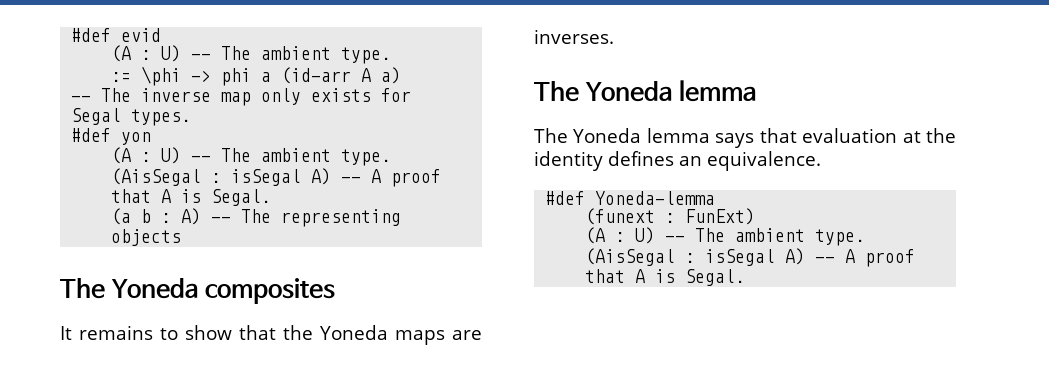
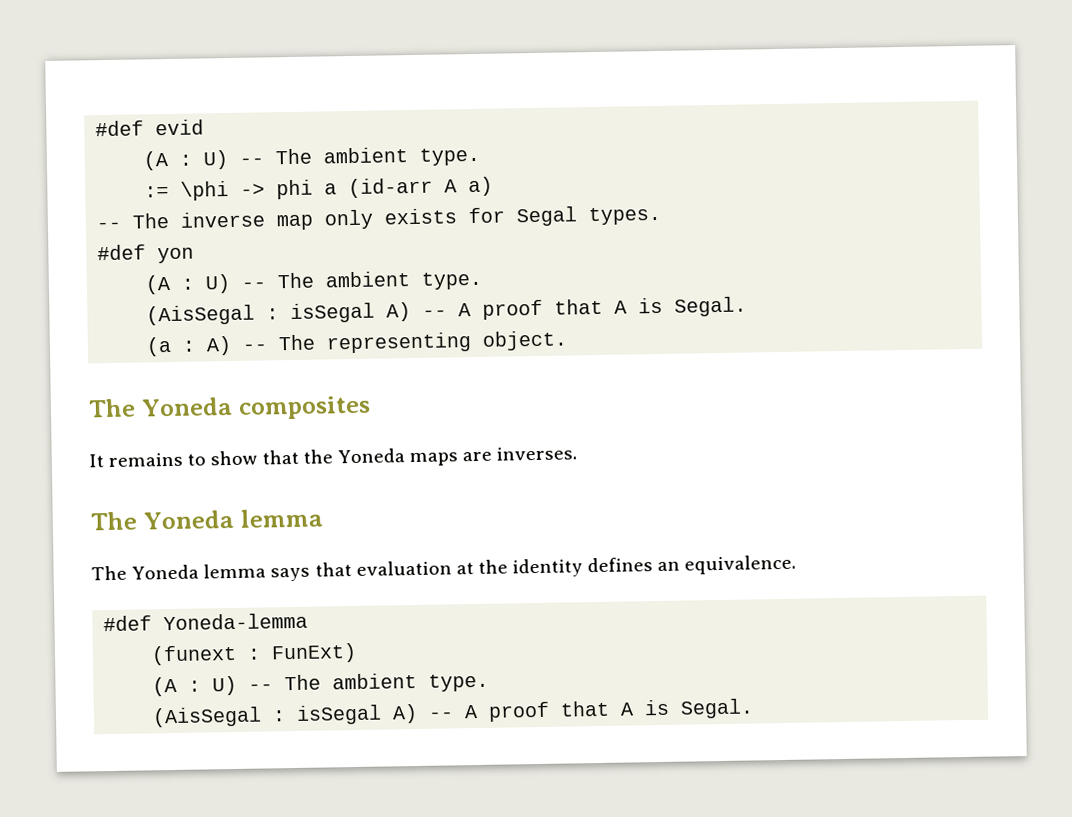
- (a b : A) -- The representing objects
+ (a : A) -- The representing object.

